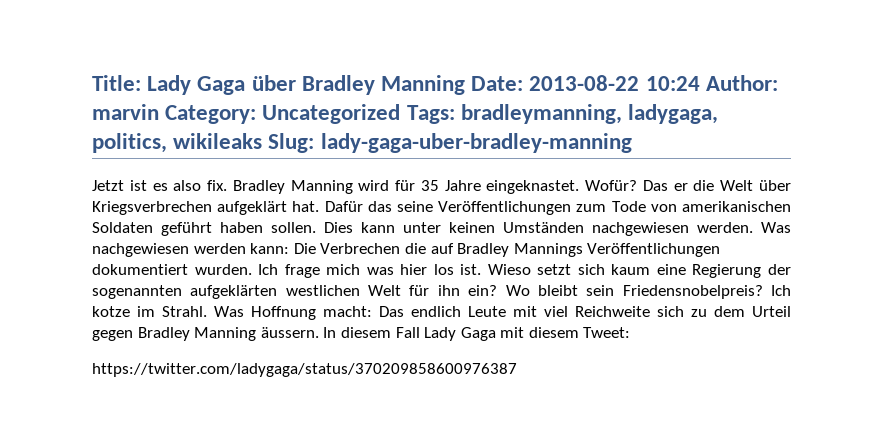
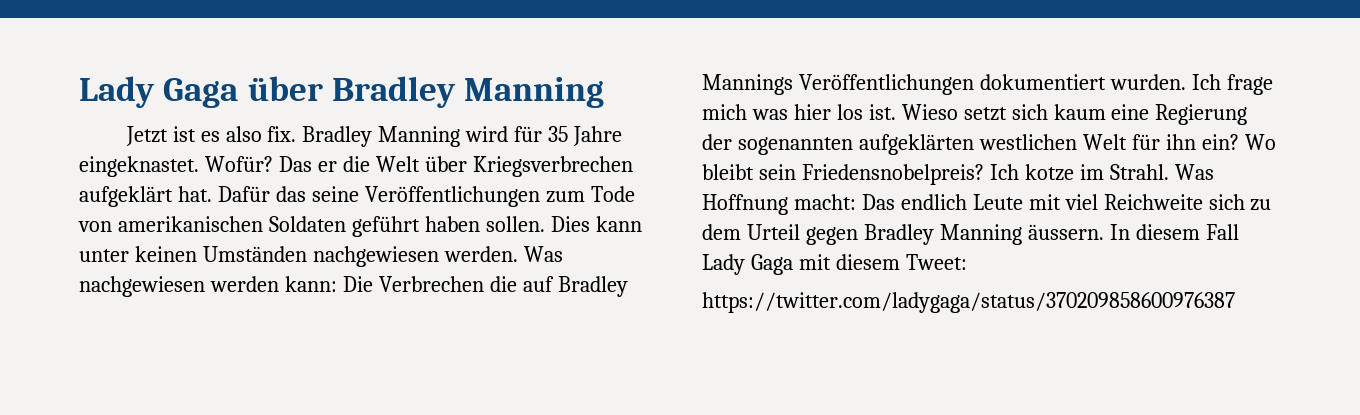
- Title: Lady Gaga über Bradley Manning Date: 2013-08-22 10:24 Author: marvin Category: Uncategorized Tags: bradleymanning, ladygaga, politics, wikileaks Slug: lady-gaga-uber-bradley-manning
+ Lady Gaga über Bradley Manning

